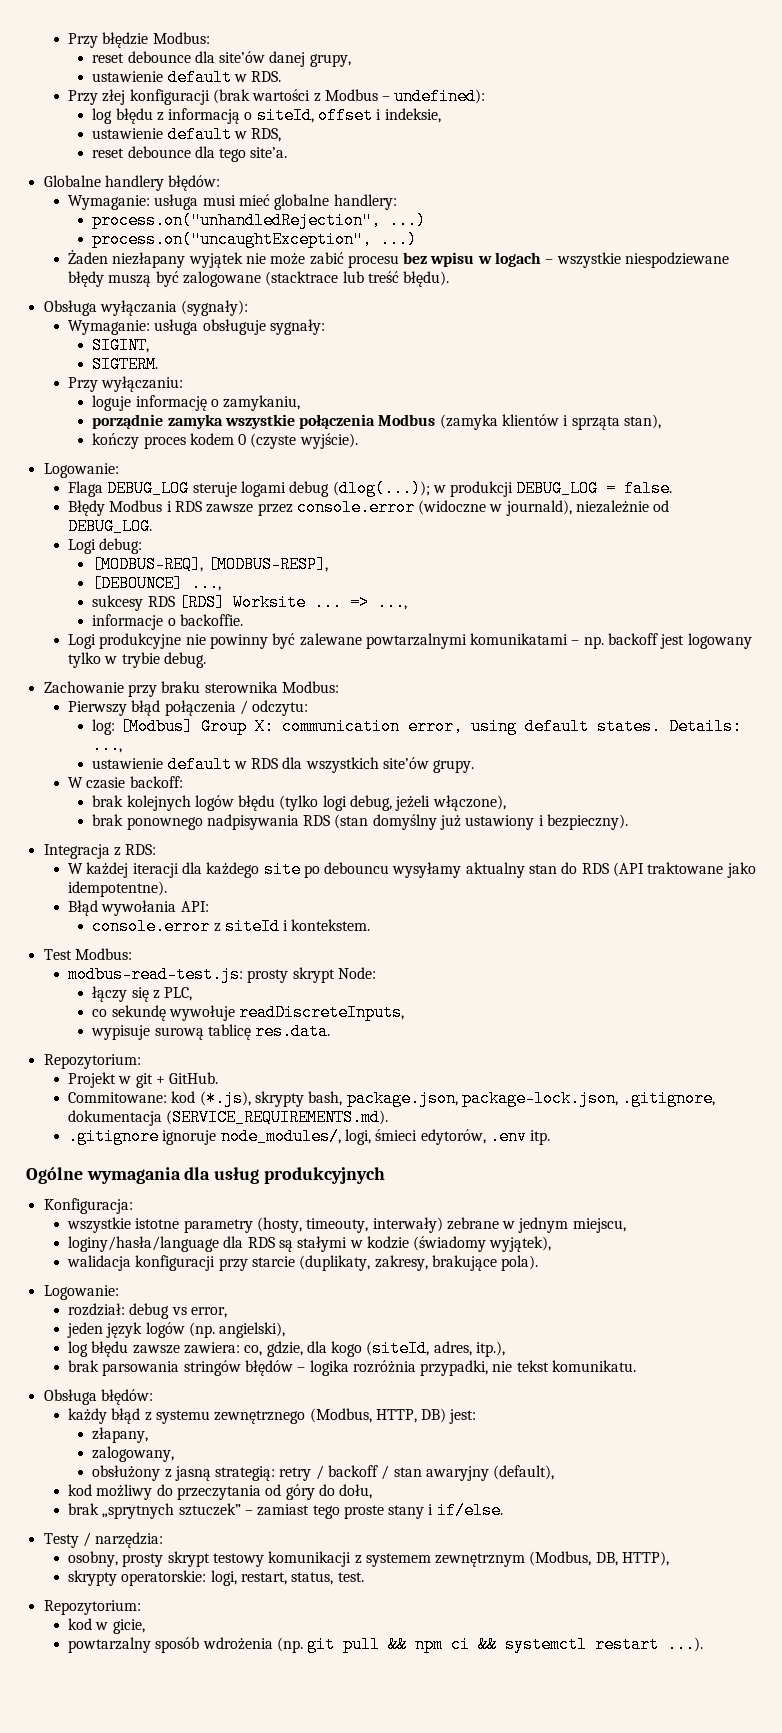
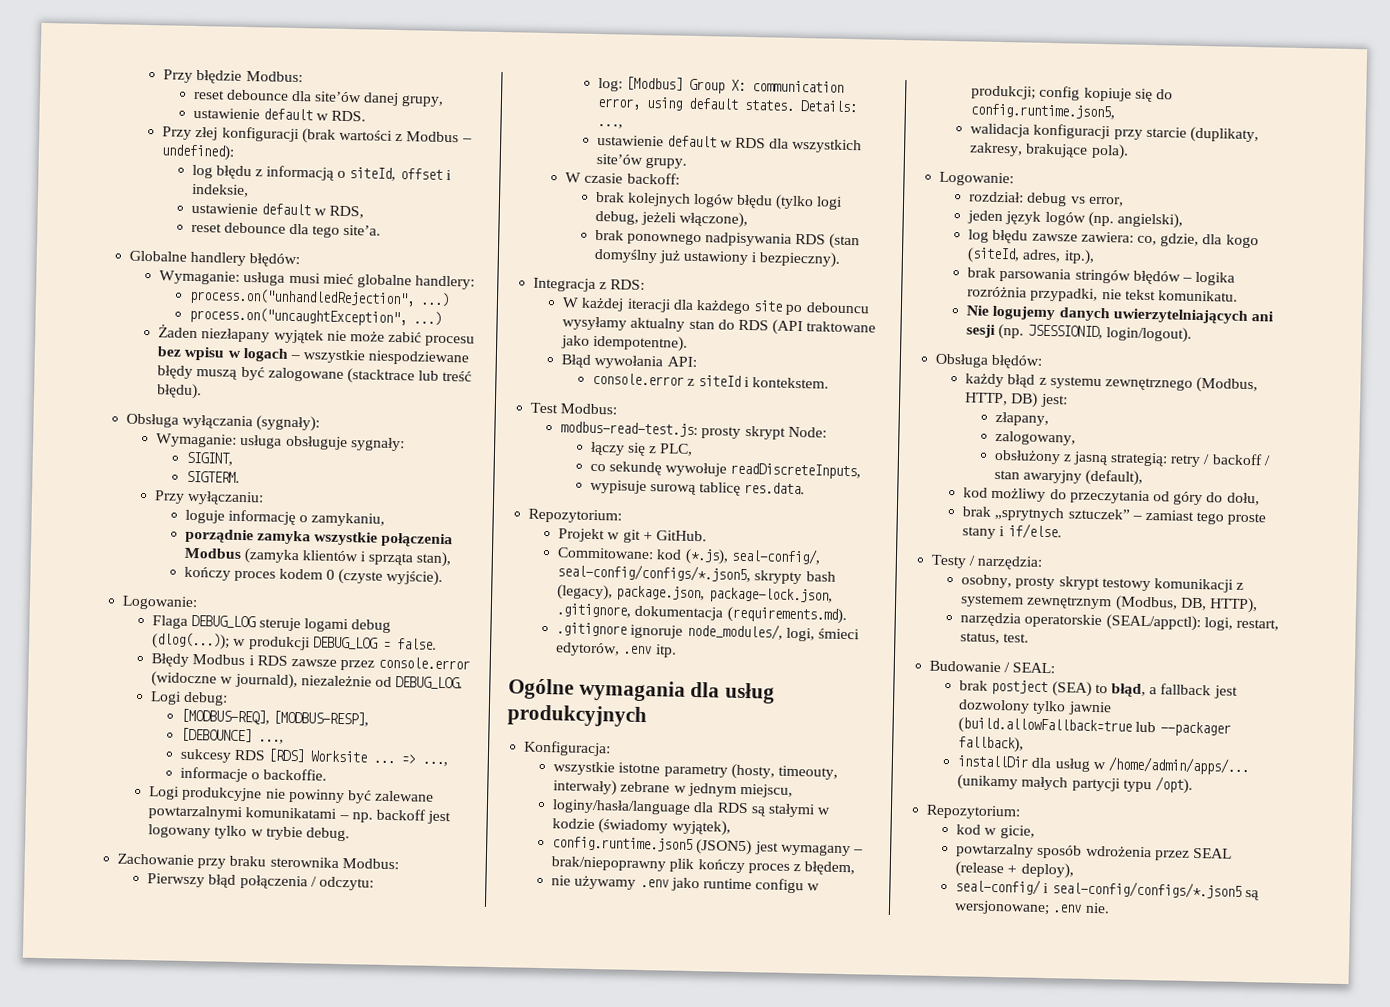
- Commitowane: kod (*.js), skrypty bash, package.json, package-lock.json, .gitignore, dokumentacja (SERVICE_REQUIREMENTS.md).
+ Commitowane: kod (*.js), seal-config/, seal-config/configs/*.json5, skrypty bash (legacy), package.json, package-lock.json, .gitignore, dokumentacja (requirements.md).
+ config.runtime.json5 (JSON5) jest wymagany – brak/niepoprawny plik kończy proces z błędem,
+ nie używamy .env jako runtime configu w produkcji; config kopiuje się do config.runtime.json5,
+ Nie logujemy danych uwierzytelniających ani sesji (np. JSESSIONID, login/logout).
- skrypty operatorskie: logi, restart, status, test.
+ narzędzia operatorskie (SEAL/appctl): logi, restart, status, test.
+ Budowanie / SEAL:
+ brak postject (SEA) to błąd, a fallback jest dozwolony tylko jawnie (build.allowFallback=true lub --packager fallback),
+ installDir dla usług w /home/admin/apps/... (unikamy małych partycji typu /opt).
- powtarzalny sposób wdrożenia (np. git pull && npm ci && systemctl restart ...).
+ powtarzalny sposób wdrożenia przez SEAL (release + deploy),
+ seal-config/ i seal-config/configs/*.json5 są wersjonowane; .env nie.

